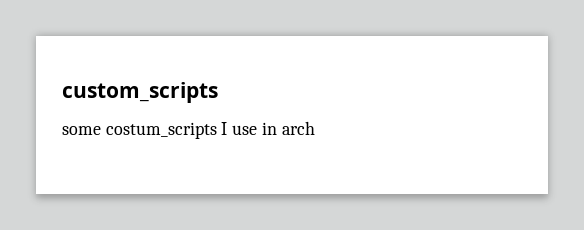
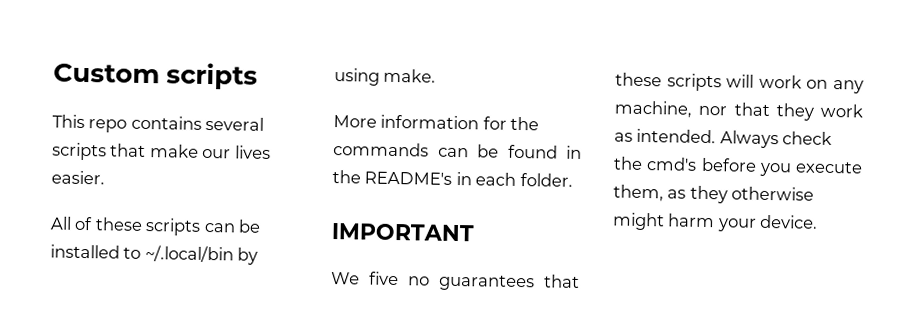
- custom_scripts
- some costum_scripts I use in arch
+ Custom scripts
+ This repo contains several scripts that make our lives easier.
+ All of these scripts can be installed to ~/.local/bin by using make.
+ More information for the commands can be found in the README's in each folder.
+ IMPORTANT
+ We five no guarantees that these scripts will work on any machine, nor that they work as intended. Always check the cmd's before you execute them, as they otherwise might harm your device.

